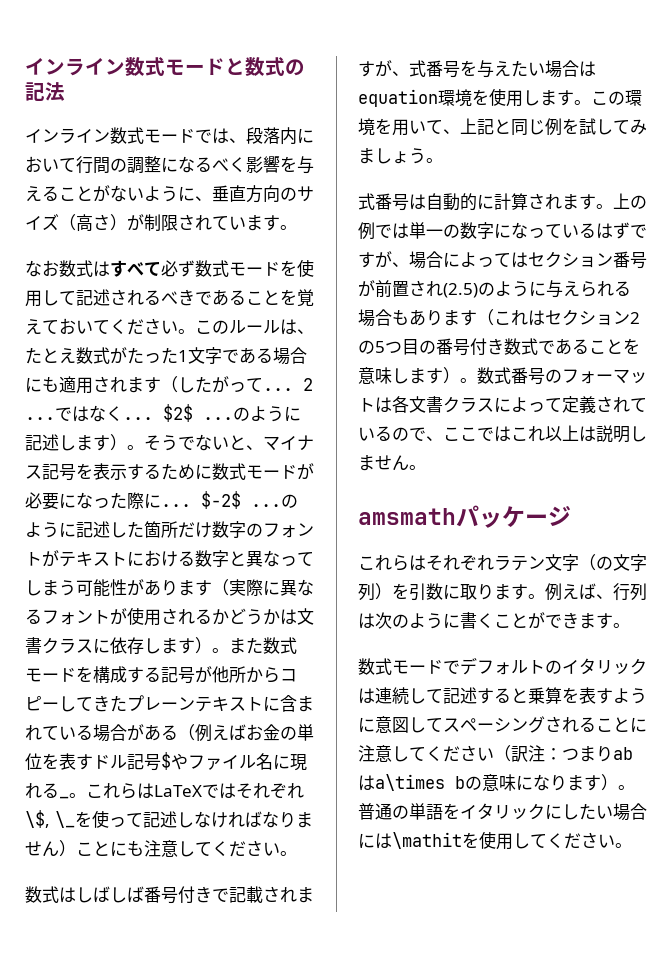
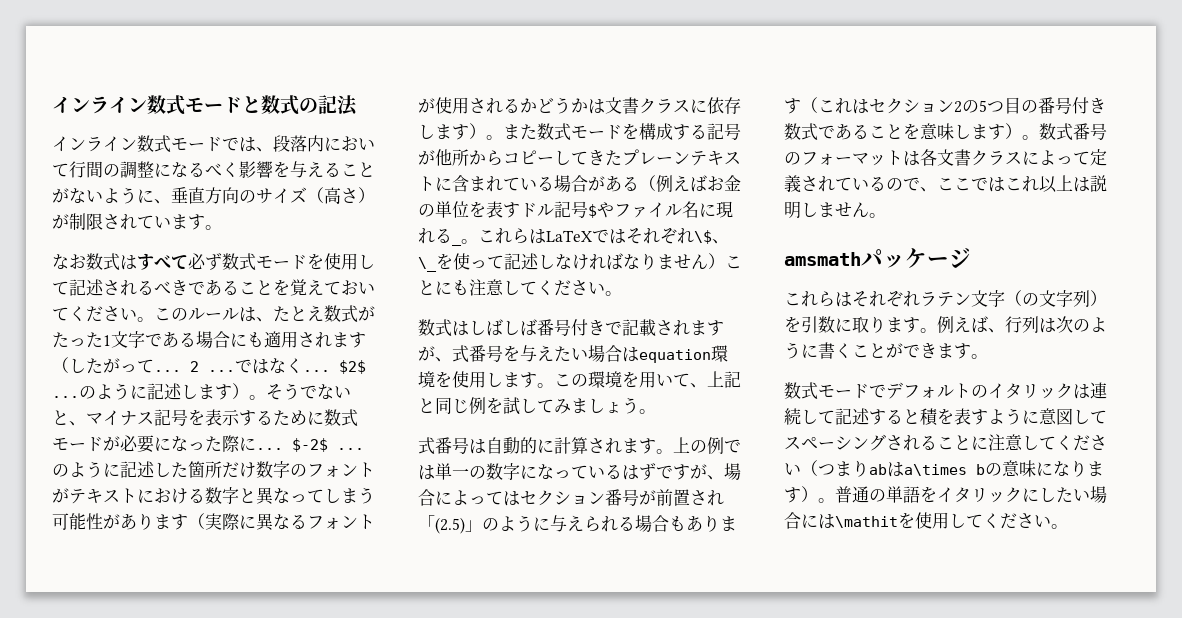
- これらはLaTeXではそれぞれ\$, \_を使って記述しなければなりません）ことにも注意してください。
+ これらはLaTeXではそれぞれ\$、\_を使って記述しなければなりません）ことにも注意してください。
- 上の例では単一の数字になっているはずですが、場合によってはセクション番号が前置され(2.5)のように与えられる場合もあります（これはセクション2の5つ目の番号付き数式であることを意味します）。
+ 上の例では単一の数字になっているはずですが、場合によってはセクション番号が前置され「(2.5)」のように与えられる場合もあります（これはセクション2の5つ目の番号付き数式であることを意味します）。
- 数式モードでデフォルトのイタリックは連続して記述すると乗算を表すように意図してスペーシングされることに注意してください（訳注：つまりabはa\times bの意味になります）。
+ 数式モードでデフォルトのイタリックは連続して記述すると積を表すように意図してスペーシングされることに注意してください（つまりabはa\times bの意味になります）。

